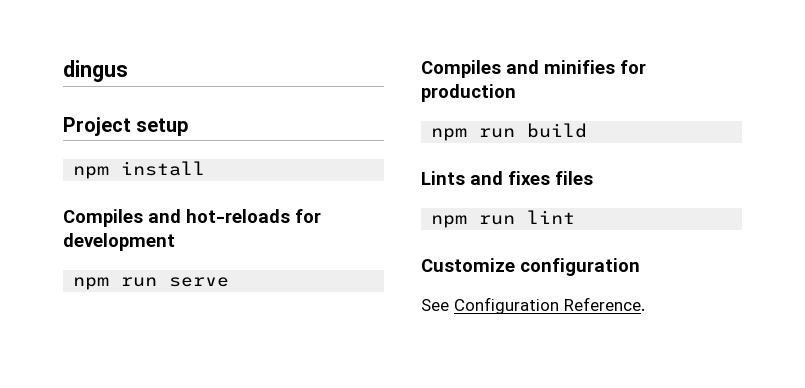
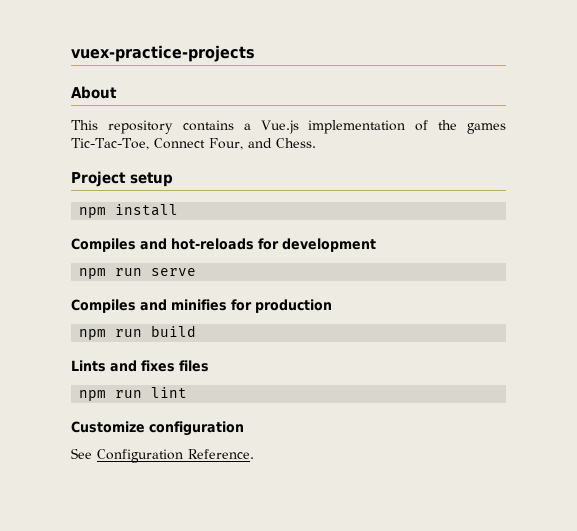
- dingus
+ vuex-practice-projects
+ About
+ This repository contains a Vue.js implementation of the games Tic-Tac-Toe, Connect Four, and Chess.

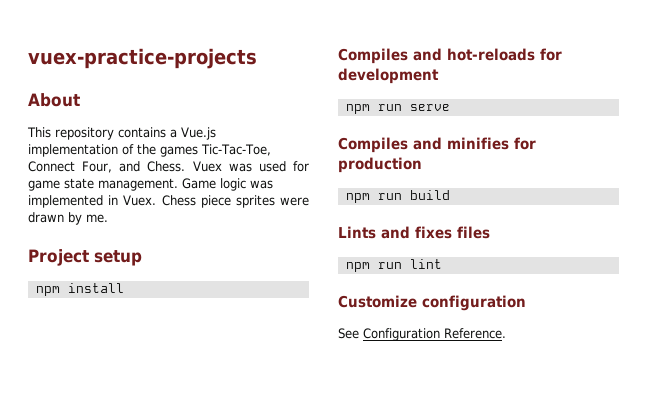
+ Vuex was used for game state management. Game logic was implemented in Vuex. Chess piece sprites were drawn by me.

